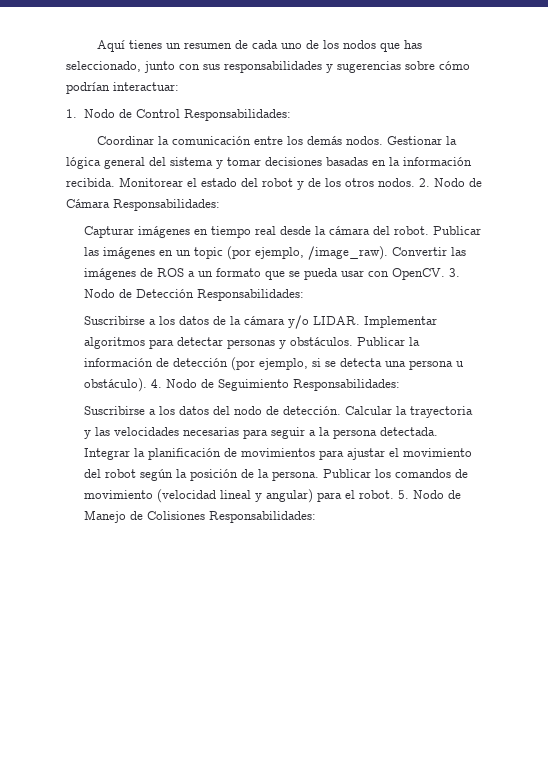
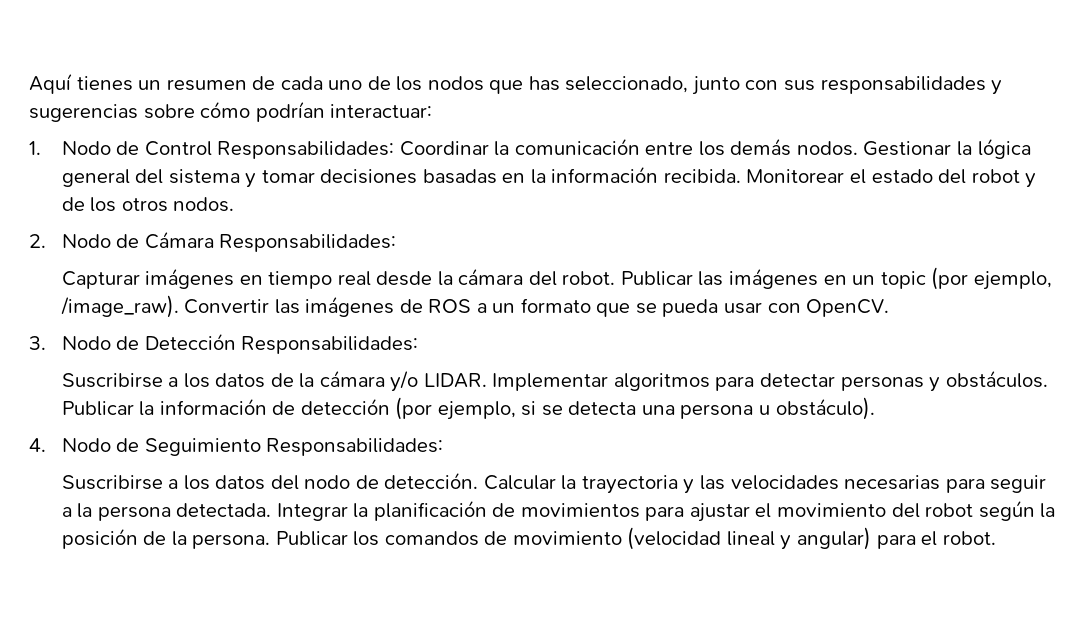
- 1. Nodo de Control Responsabilidades:
- Coordinar la comunicación entre los demás nodos.
+ 1. Nodo de Control Responsabilidades: Coordinar la comunicación entre los demás nodos.
- Monitorear el estado del robot y de los otros nodos. 2. Nodo de Cámara Responsabilidades:
+ Monitorear el estado del robot y de los otros nodos.
+ 2. Nodo de Cámara Responsabilidades:
- Convertir las imágenes de ROS a un formato que se pueda usar con OpenCV. 3. Nodo de Detección Responsabilidades:
+ Convertir las imágenes de ROS a un formato que se pueda usar con OpenCV.
+ 3. Nodo de Detección Responsabilidades:
- Publicar la información de detección (por ejemplo, si se detecta una persona u obstáculo). 4. Nodo de Seguimiento Responsabilidades:
+ Publicar la información de detección (por ejemplo, si se detecta una persona u obstáculo).
+ 4. Nodo de Seguimiento Responsabilidades:
- 5. Nodo de Manejo de Colisiones Responsabilidades:

